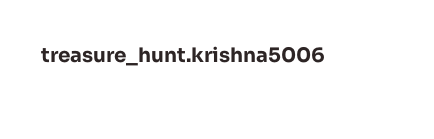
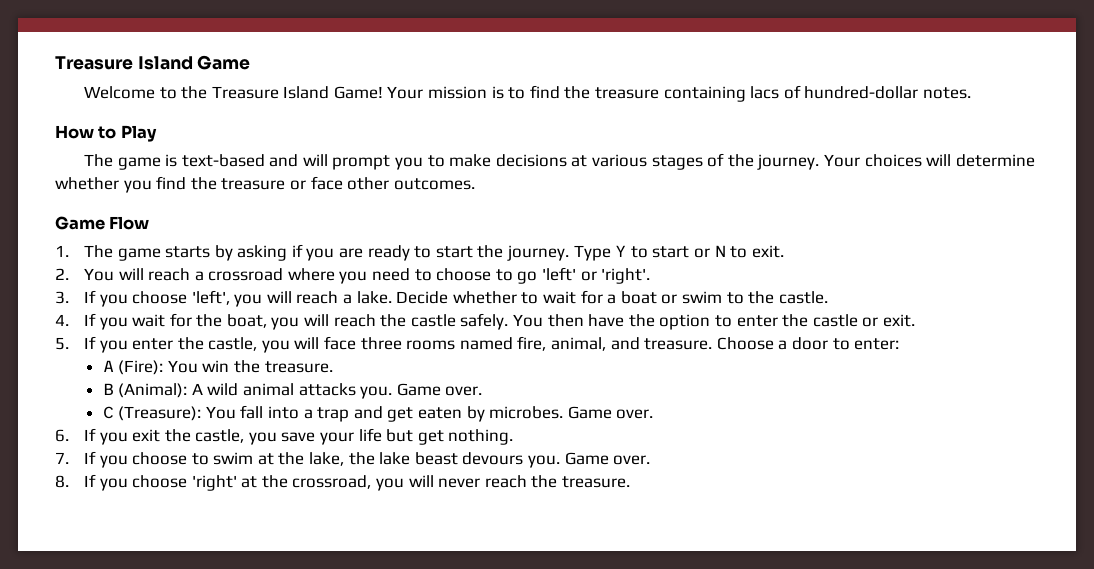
- treasure_hunt.krishna5006
+ Treasure Island Game
+ Welcome to the Treasure Island Game! Your mission is to find the treasure containing lacs of hundred-dollar notes.
+ How to Play
+ The game is text-based and will prompt you to make decisions at various stages of the journey. Your choices will determine whether you find the treasure or face other outcomes.
+ Game Flow
+ 1. The game starts by asking if you are ready to start the journey. Type Y to start or N to exit.
+ 2. You will reach a crossroad where you need to choose to go 'left' or 'right'.
+ 3. If you choose 'left', you will reach a lake. Decide whether to wait for a boat or swim to the castle.
+ 4. If you wait for the boat, you will reach the castle safely. You then have the option to enter the castle or exit.
+ 5. If you enter the castle, you will face three rooms named fire, animal, and treasure. Choose a door to enter:
+ A (Fire): You win the treasure.
+ B (Animal): A wild animal attacks you. Game over.
+ C (Treasure): You fall into a trap and get eaten by microbes. Game over.
+ 6. If you exit the castle, you save your life but get nothing.
+ 7. If you choose to swim at the lake, the lake beast devours you. Game over.
+ 8. If you choose 'right' at the crossroad, you will never reach the treasure.

